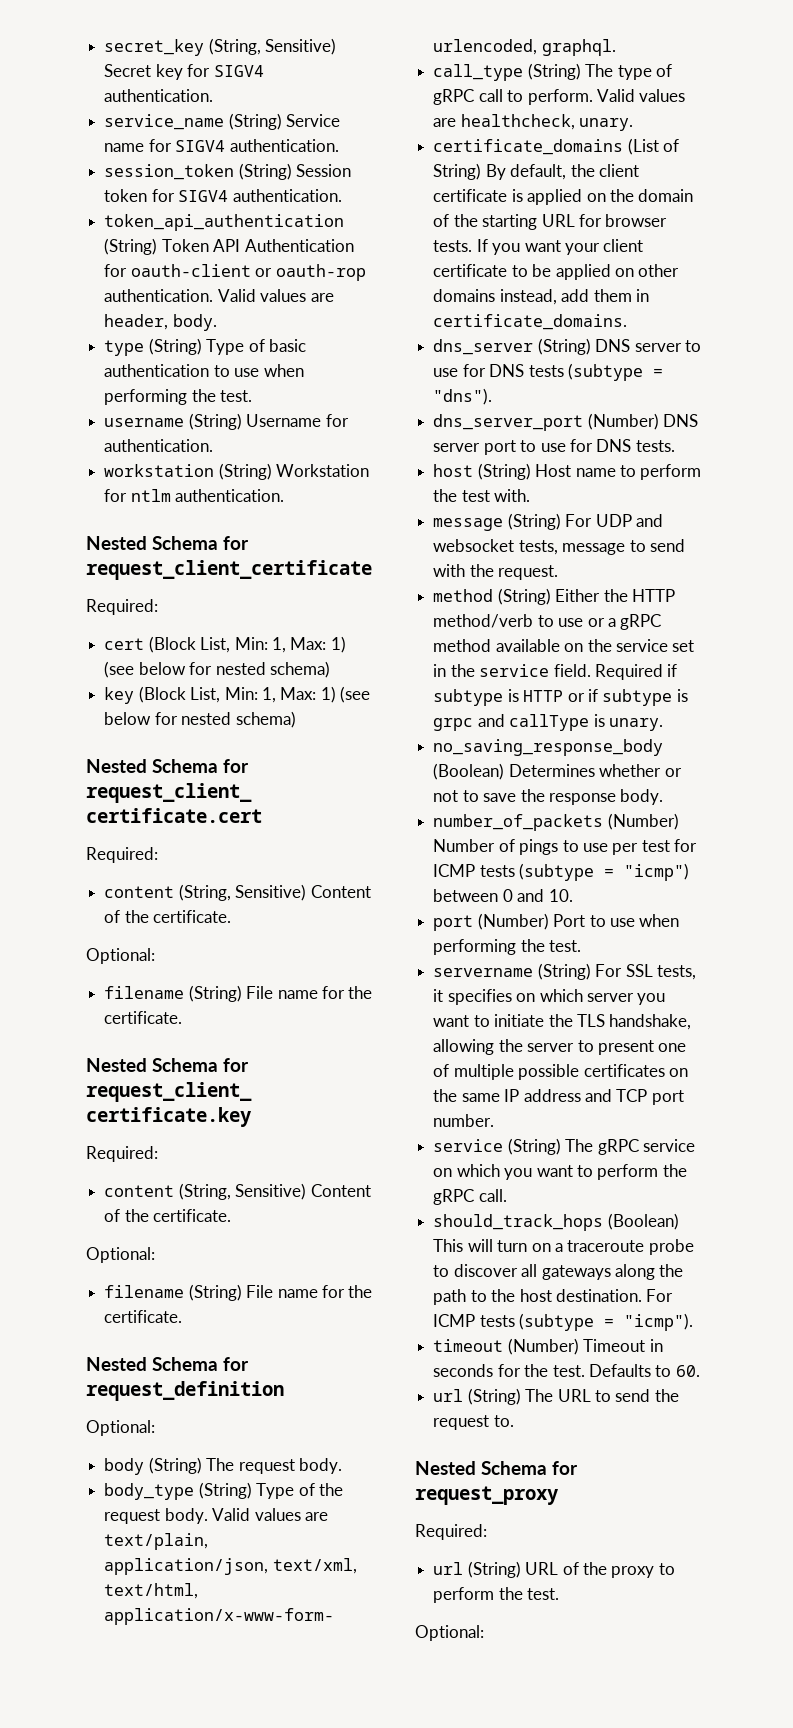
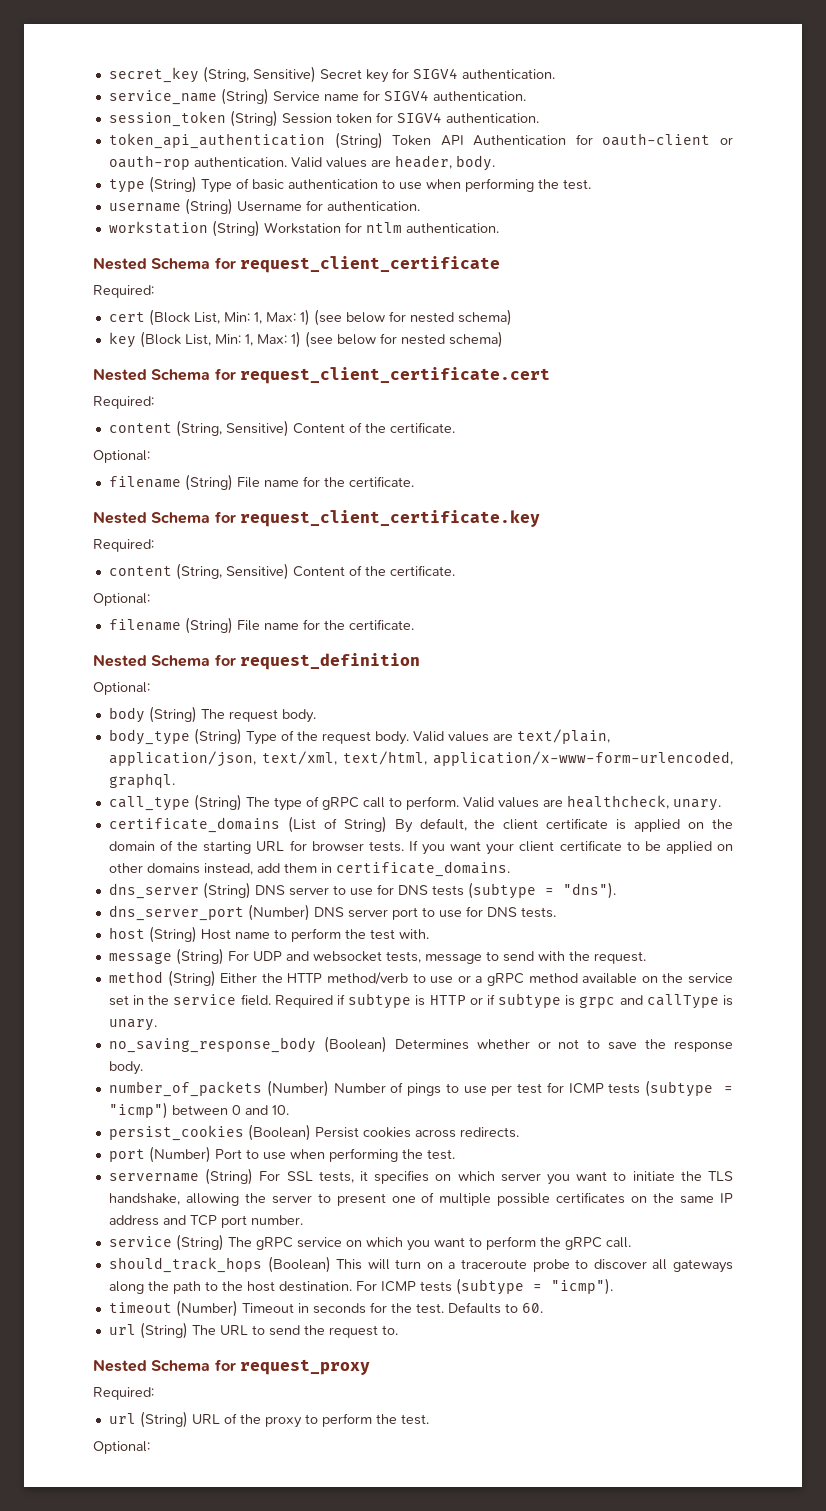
+ persist_cookies (Boolean) Persist cookies across redirects.

